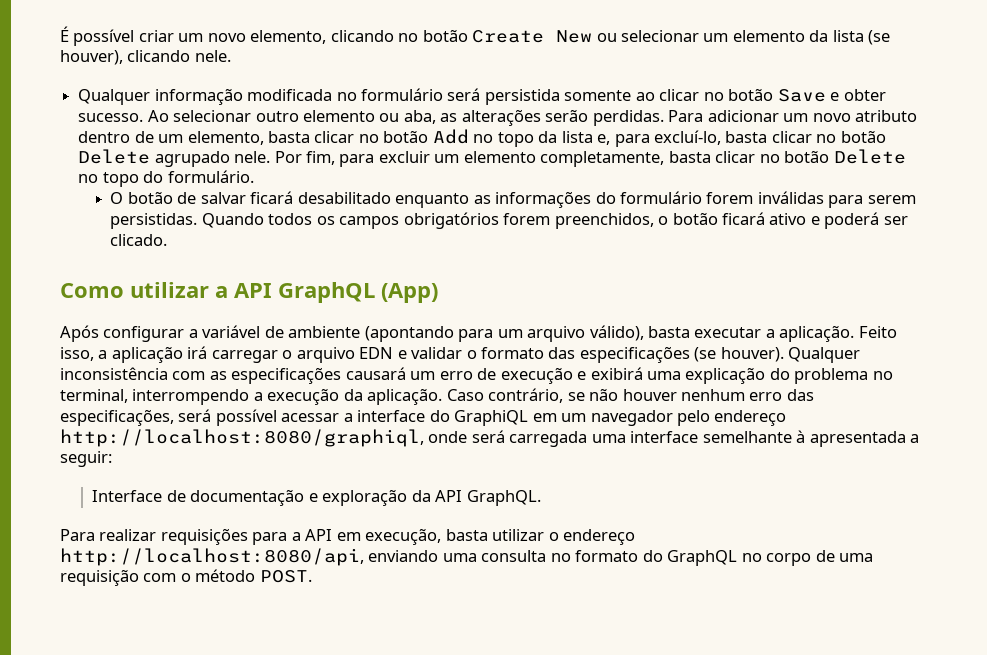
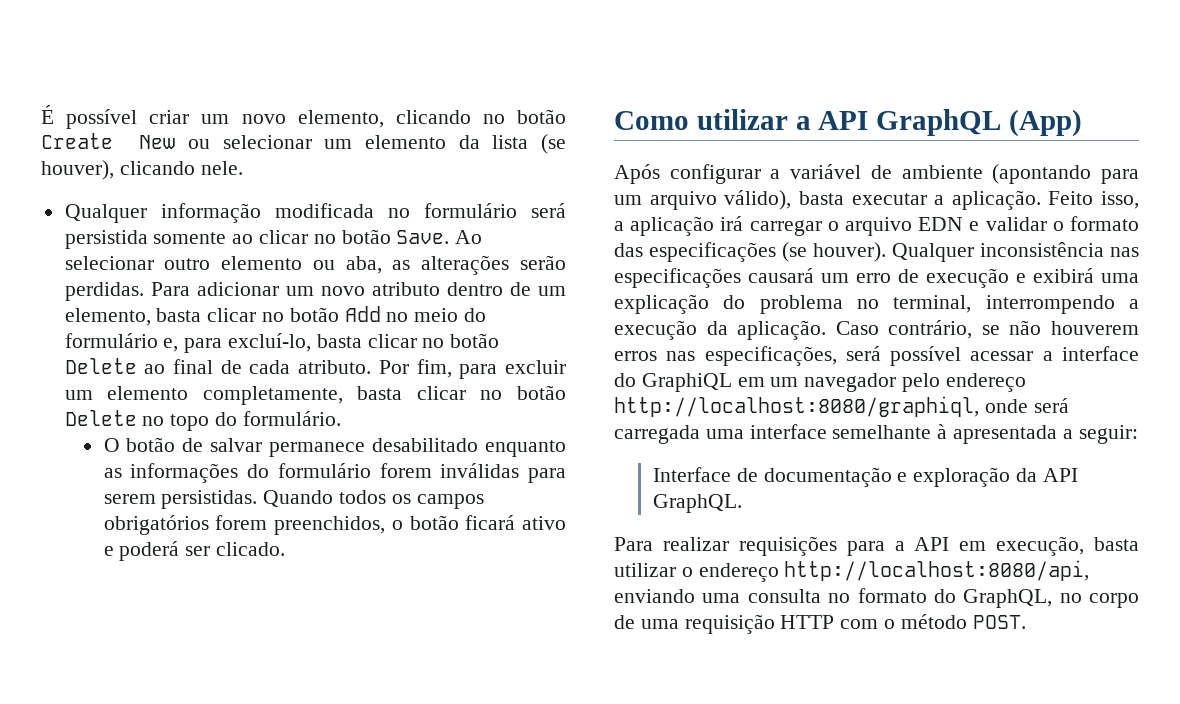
- Qualquer informação modificada no formulário será persistida somente ao clicar no botão Save e obter sucesso.
+ Qualquer informação modificada no formulário será persistida somente ao clicar no botão Save.
- Para adicionar um novo atributo dentro de um elemento, basta clicar no botão Add no topo da lista e, para excluí-lo, basta clicar no botão Delete agrupado nele.
+ Para adicionar um novo atributo dentro de um elemento, basta clicar no botão Add no meio do formulário e, para excluí-lo, basta clicar no botão Delete ao final de cada atributo.
- O botão de salvar ficará desabilitado enquanto as informações do formulário forem inválidas para serem persistidas.
+ O botão de salvar permanece desabilitado enquanto as informações do formulário forem inválidas para serem persistidas.
- Qualquer inconsistência com as especificações causará um erro de execução e exibirá uma explicação do problema no terminal, interrompendo a execução da aplicação.
+ Qualquer inconsistência nas especificações causará um erro de execução e exibirá uma explicação do problema no terminal, interrompendo a execução da aplicação.
- Caso contrário, se não houver nenhum erro das especificações, será possível acessar a interface do GraphiQL em um navegador pelo endereço http://localhost:8080/graphiql, onde será carregada uma interface semelhante à apresentada a seguir:
+ Caso contrário, se não houverem erros nas especificações, será possível acessar a interface do GraphiQL em um navegador pelo endereço http://localhost:8080/graphiql, onde será carregada uma interface semelhante à apresentada a seguir:
- Para realizar requisições para a API em execução, basta utilizar o endereço http://localhost:8080/api, enviando uma consulta no formato do GraphQL no corpo de uma requisição com o método POST.
+ Para realizar requisições para a API em execução, basta utilizar o endereço http://localhost:8080/api, enviando uma consulta no formato do GraphQL, no corpo de uma requisição HTTP com o método POST.

